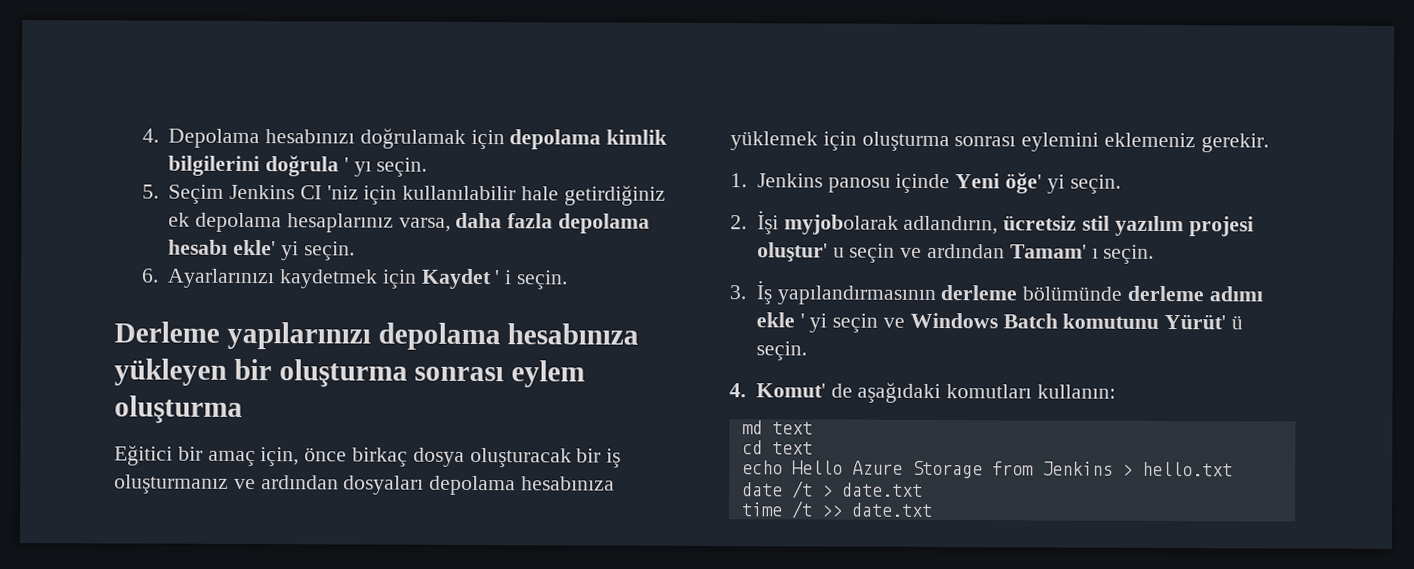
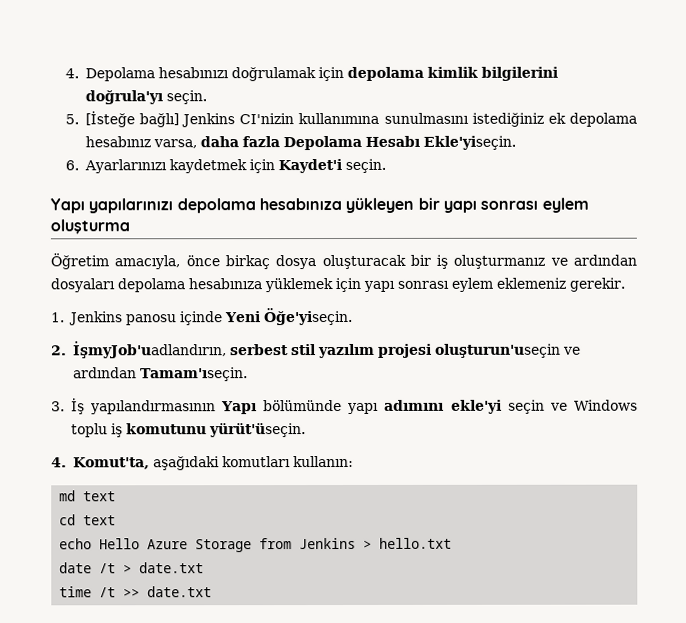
- 4. Depolama hesabınızı doğrulamak için depolama kimlik bilgilerini doğrula ' yı seçin.
+ 4. Depolama hesabınızı doğrulamak için depolama kimlik bilgilerini doğrula'yı seçin.
- 5. Seçim Jenkins CI 'niz için kullanılabilir hale getirdiğiniz ek depolama hesaplarınız varsa, daha fazla depolama hesabı ekle' yi seçin.
+ 5. [İsteğe bağlı] Jenkins CI'nizin kullanımına sunulmasını istediğiniz ek depolama hesabınız varsa, daha fazla Depolama Hesabı Ekle'yiseçin.
- 6. Ayarlarınızı kaydetmek için Kaydet ' i seçin.
- Derleme yapılarınızı depolama hesabınıza yükleyen bir oluşturma sonrası eylem oluşturma
+ 6. Ayarlarınızı kaydetmek için Kaydet'i seçin.
+ Yapı yapılarınızı depolama hesabınıza yükleyen bir yapı sonrası eylem oluşturma
- Eğitici bir amaç için, önce birkaç dosya oluşturacak bir iş oluşturmanız ve ardından dosyaları depolama hesabınıza yüklemek için oluşturma sonrası eylemini eklemeniz gerekir.
+ Öğretim amacıyla, önce birkaç dosya oluşturacak bir iş oluşturmanız ve ardından dosyaları depolama hesabınıza yüklemek için yapı sonrası eylem eklemeniz gerekir.
- 1. Jenkins panosu içinde Yeni öğe' yi seçin.
- 2. İşi myjobolarak adlandırın, ücretsiz stil yazılım projesi oluştur' u seçin ve ardından Tamam' ı seçin.
- 3. İş yapılandırmasının derleme bölümünde derleme adımı ekle ' yi seçin ve Windows Batch komutunu Yürüt' ü seçin.
- 4. Komut' de aşağıdaki komutları kullanın:
+ 1. Jenkins panosu içinde Yeni Öğe'yiseçin.
+ 2. İşmyJob'uadlandırın, serbest stil yazılım projesi oluşturun'useçin ve ardından Tamam'ıseçin.
+ 3. İş yapılandırmasının Yapı bölümünde yapı adımını ekle'yi seçin ve Windows toplu iş komutunu yürüt'üseçin.
+ 4. Komut'ta, aşağıdaki komutları kullanın:

